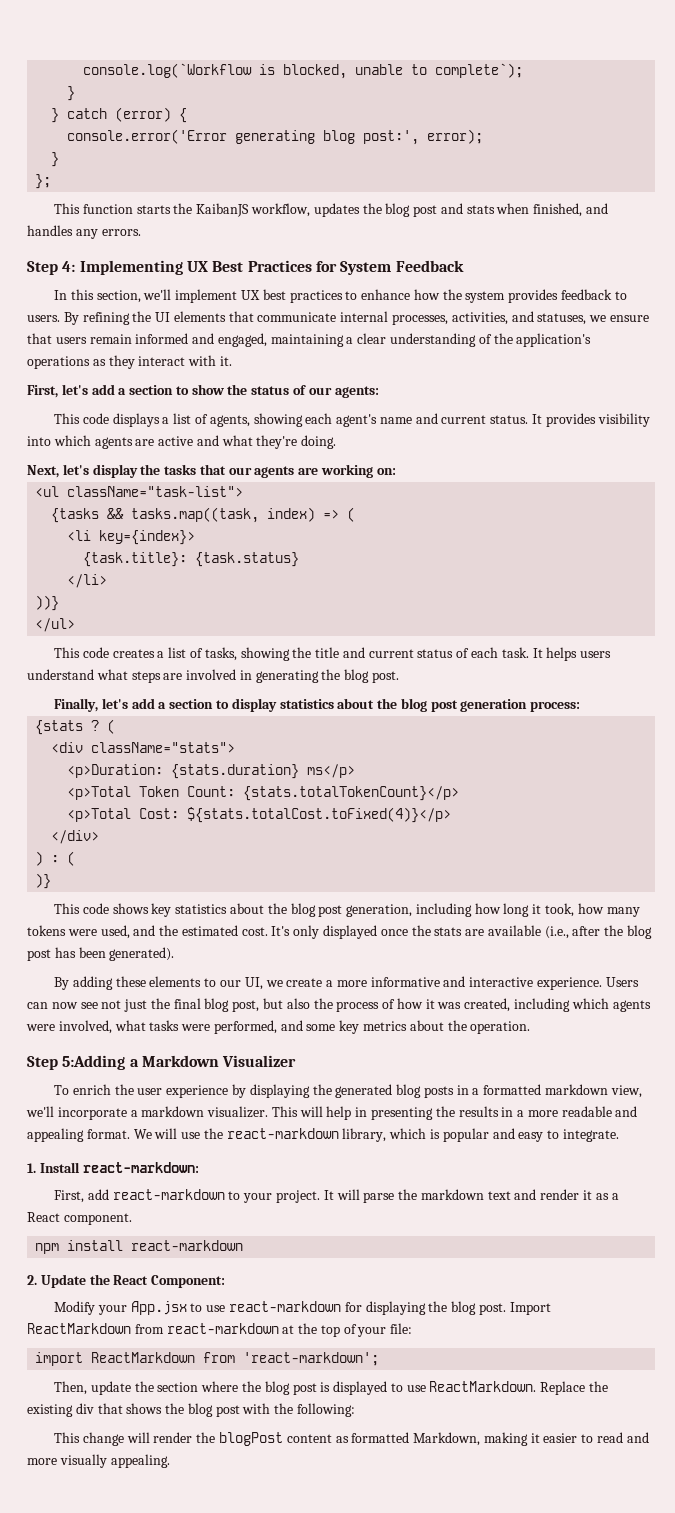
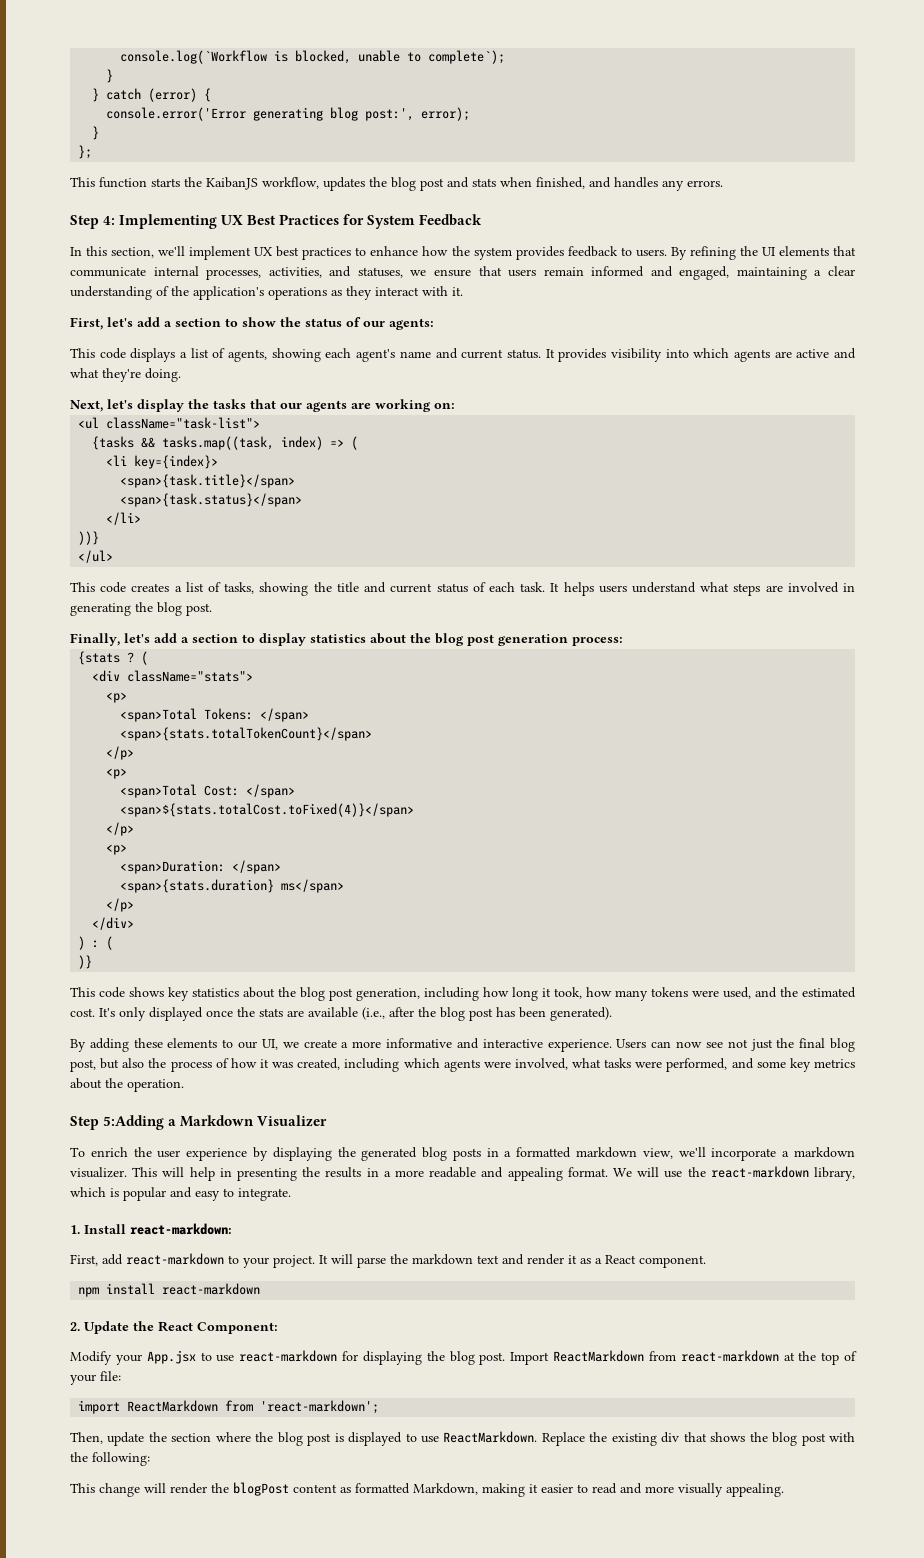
- {task.title}: {task.status}
+ <span>{task.title}</span>
+ <span>{task.status}</span>
  <div className="stats">
- <p>Duration: {stats.duration} ms</p>
- <p>Total Token Count: {stats.totalTokenCount}</p>
- <p>Total Cost: ${stats.totalCost.toFixed(4)}</p>
+ <p>
+ <span>Total Tokens: </span>
+ <span>{stats.totalTokenCount}</span>
+ </p>
+ <p>
+ <span>Total Cost: </span>
+ <span>${stats.totalCost.toFixed(4)}</span>
+ </p>
+ <p>
+ <span>Duration: </span>
+ <span>{stats.duration} ms</span>
+ </p>

